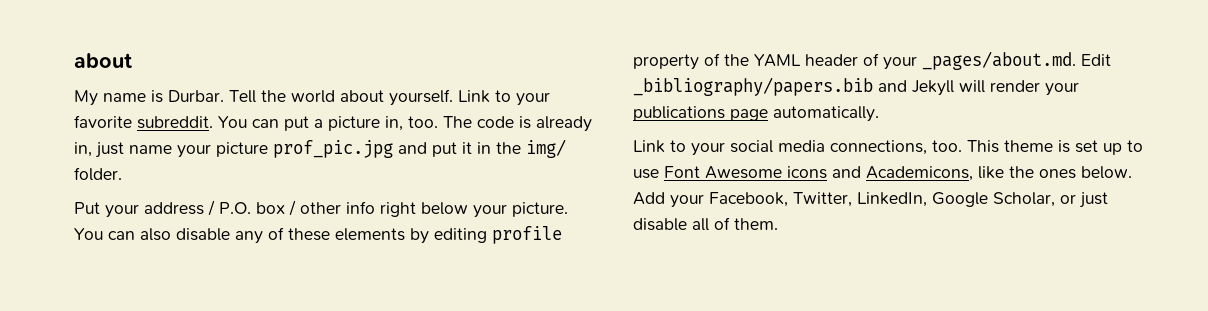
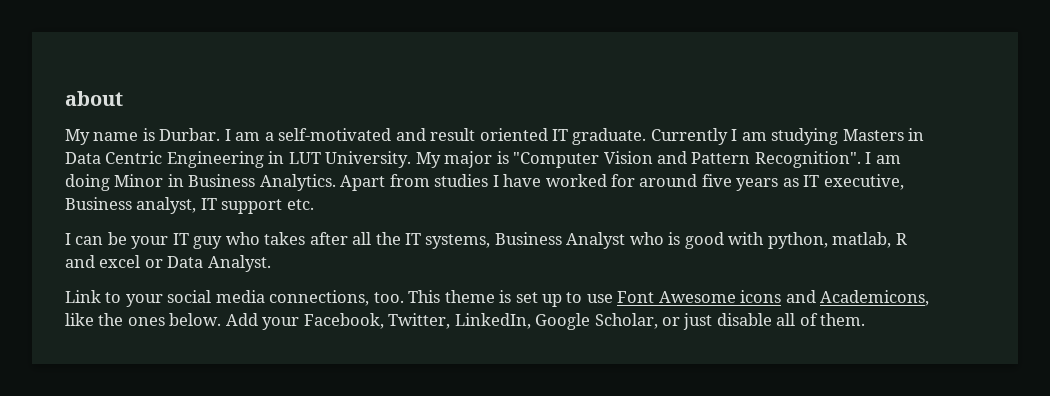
- Tell the world about yourself. Link to your favorite subreddit. You can put a picture in, too. The code is already in, just name your picture prof_pic.jpg and put it in the img/ folder.
- Put your address / P.O. box / other info right below your picture. You can also disable any of these elements by editing profile property of the YAML header of your _pages/about.md. Edit _bibliography/papers.bib and Jekyll will render your publications page automatically.
+ I am a self-motivated and result oriented IT graduate. Currently I am studying Masters in Data Centric Engineering in LUT University. My major is "Computer Vision and Pattern Recognition". I am doing Minor in Business Analytics. Apart from studies I have worked for around five years as IT executive, Business analyst, IT support etc.
+ I can be your IT guy who takes after all the IT systems, Business Analyst who is good with python, matlab, R and excel or Data Analyst.

